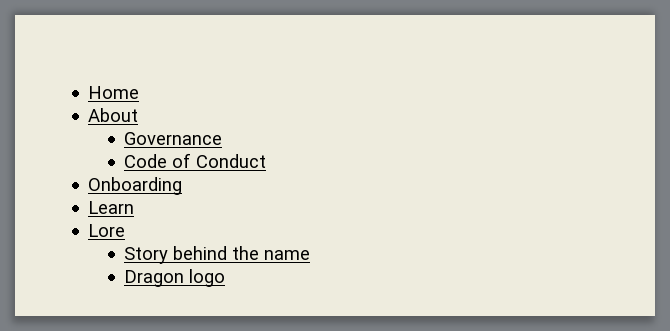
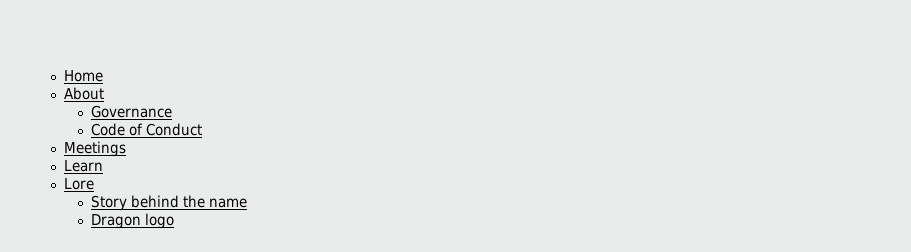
- Onboarding
+ Meetings

